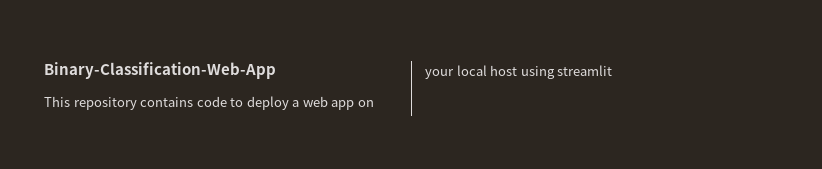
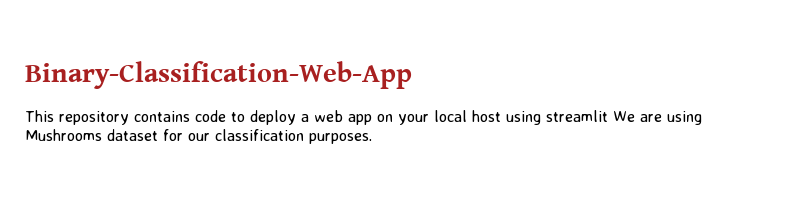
- This repository contains code to deploy a web app on your local host using streamlit
+ This repository contains code to deploy a web app on your local host using streamlit We are using Mushrooms dataset for our classification purposes.

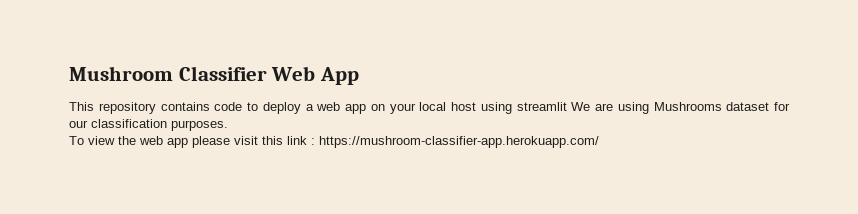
- Binary-Classification-Web-App
+ Mushroom Classifier Web App
+ To view the web app please visit this link : https://mushroom-classifier-app.herokuapp.com/

